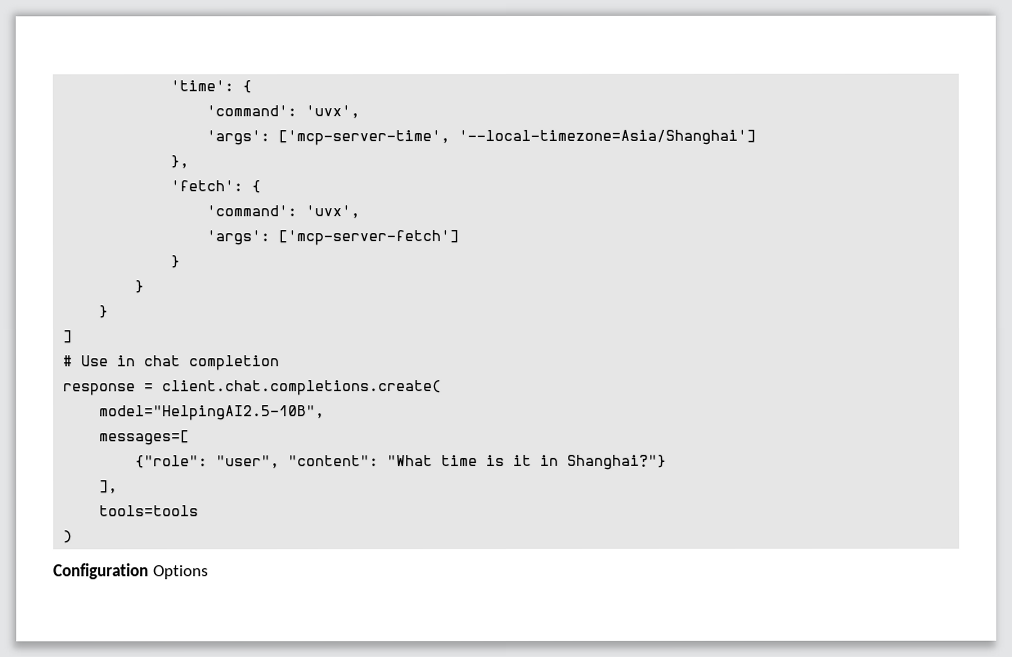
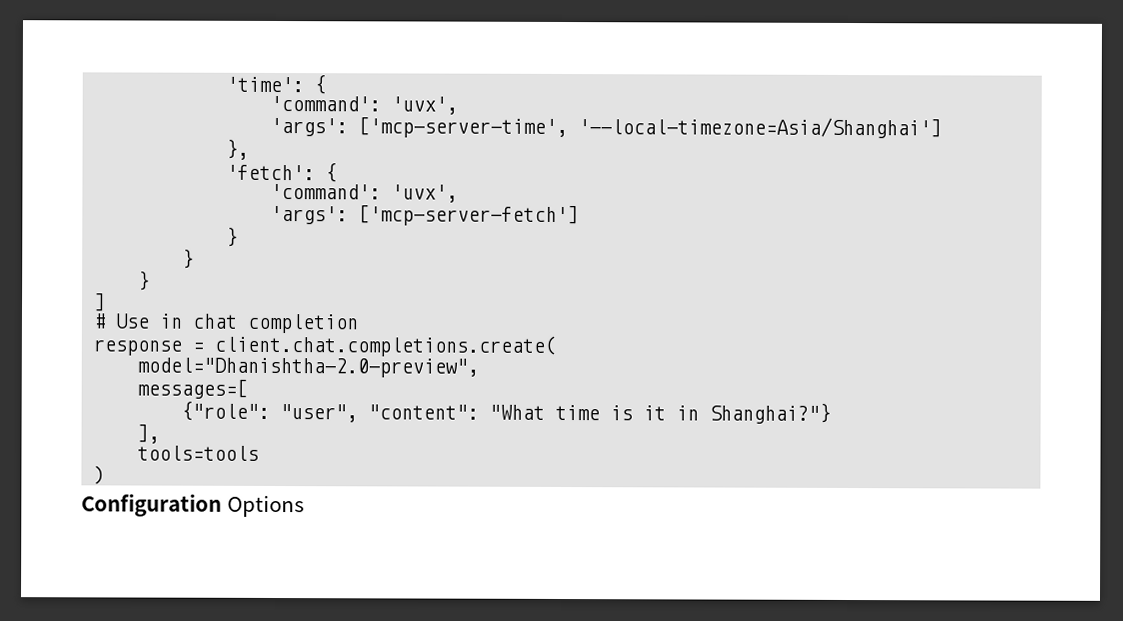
- model="HelpingAI2.5-10B",
+ model="Dhanishtha-2.0-preview",

